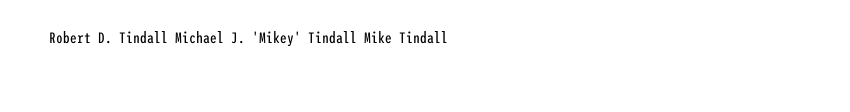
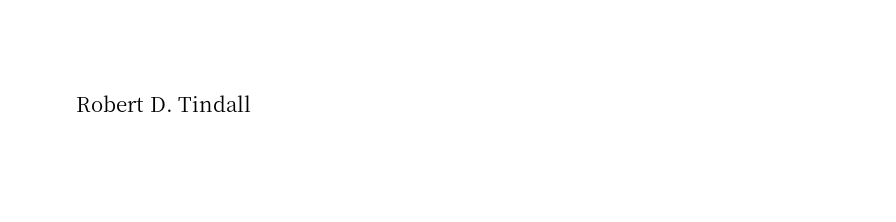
- Robert D. Tindall Michael J. 'Mikey' Tindall Mike Tindall
+ Robert D. Tindall

